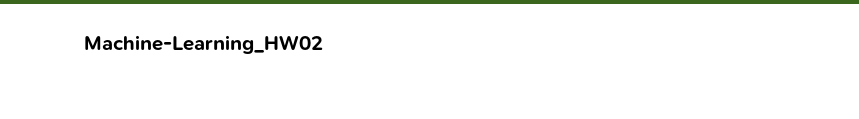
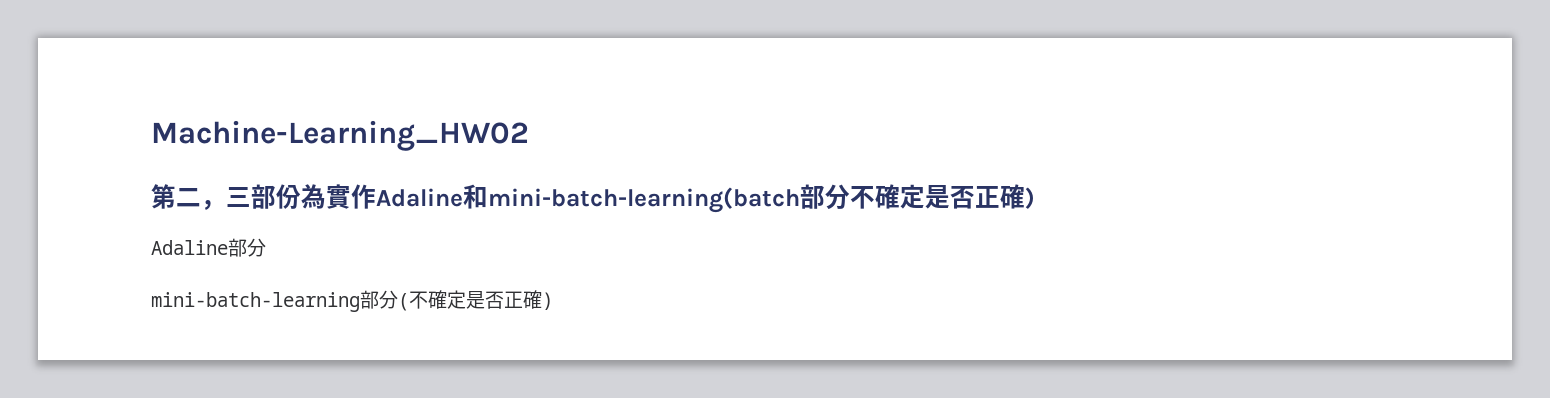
+ 第二，三部份為實作Adaline和mini-batch-learning(batch部分不確定是否正確)
+ Adaline部分
+ mini-batch-learning部分(不確定是否正確)

